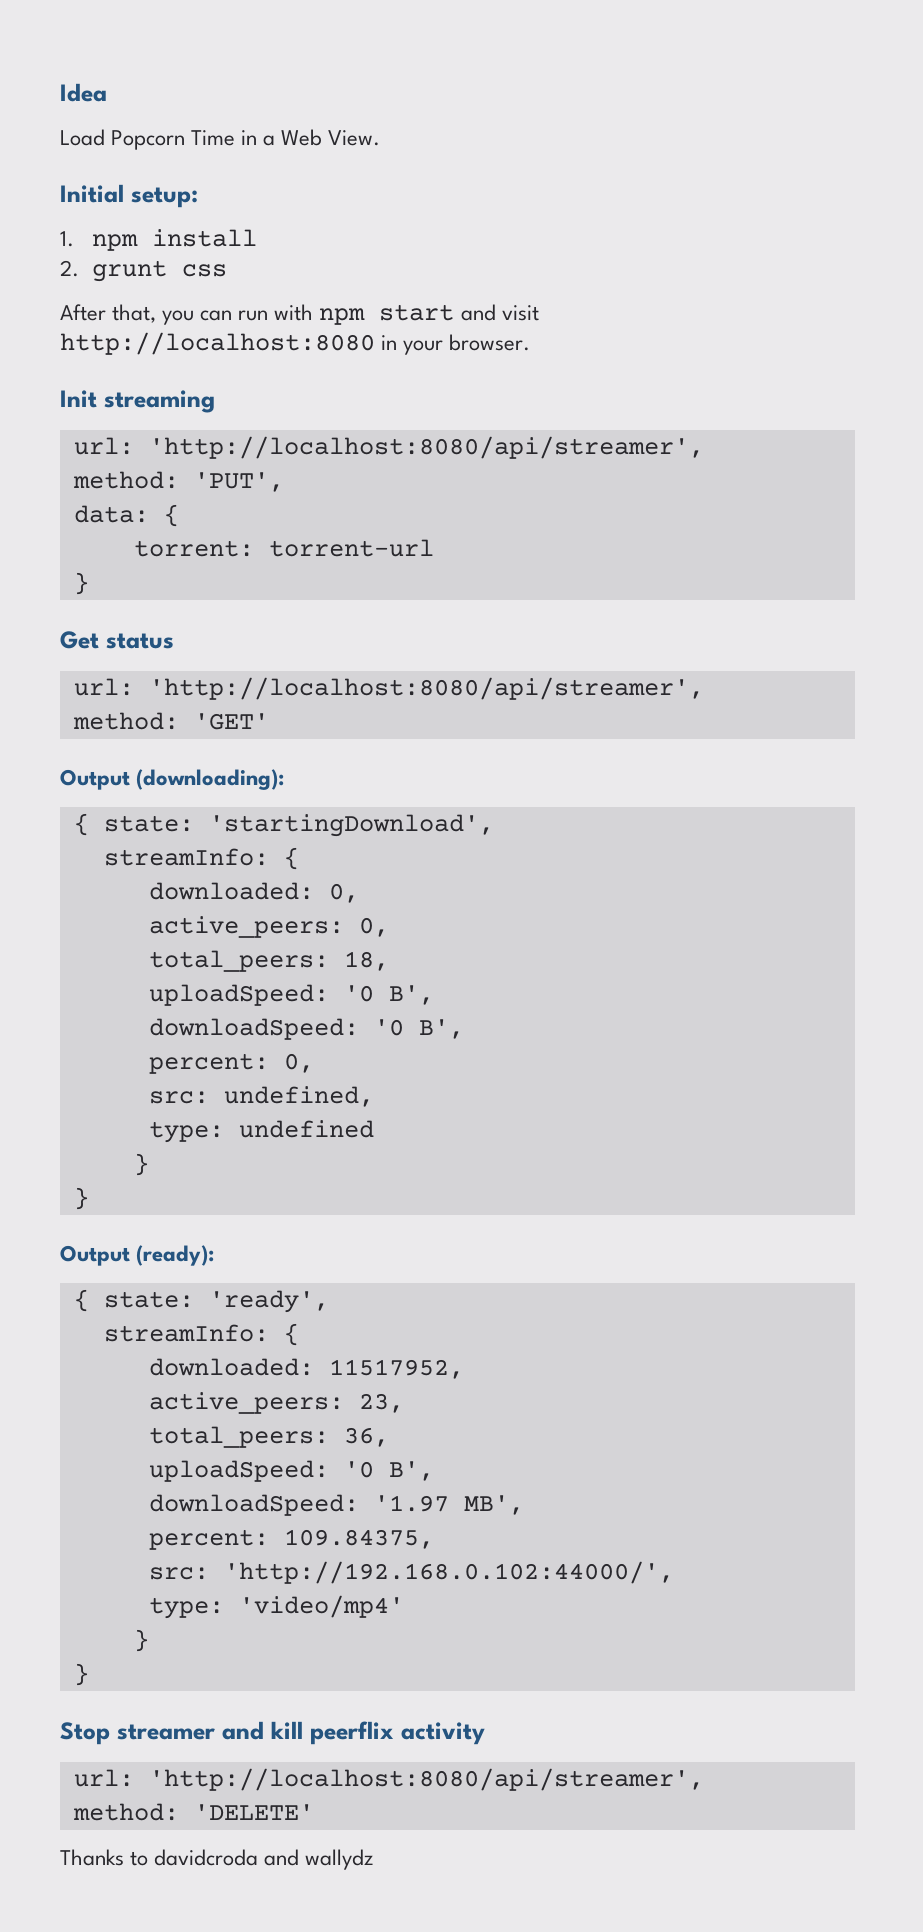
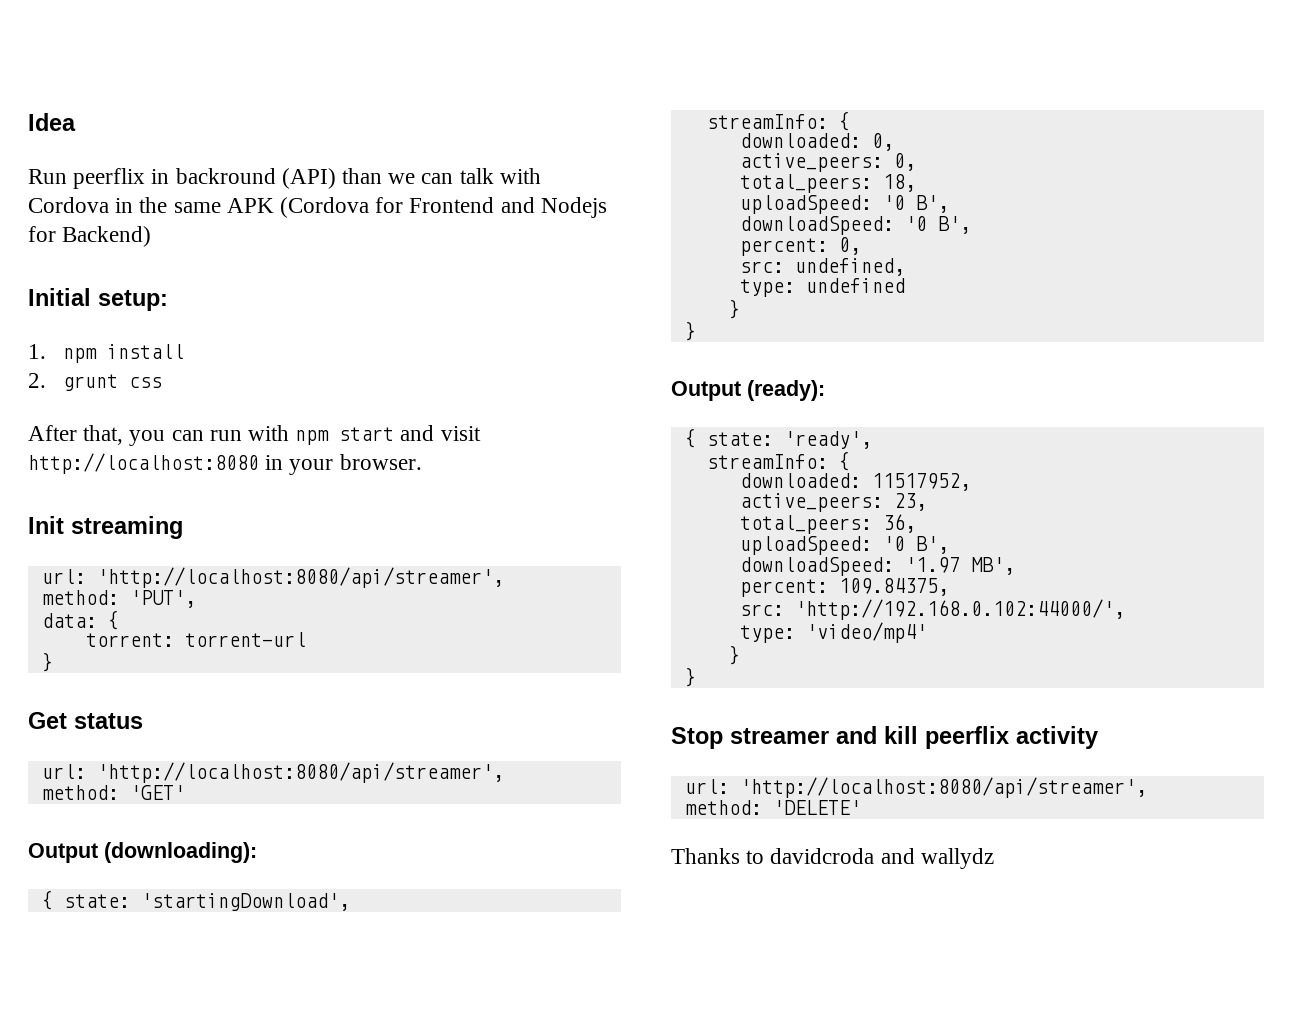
- Load Popcorn Time in a Web View.
+ Run peerflix in backround (API) than we can talk with Cordova in the same APK (Cordova for Frontend and Nodejs for Backend)

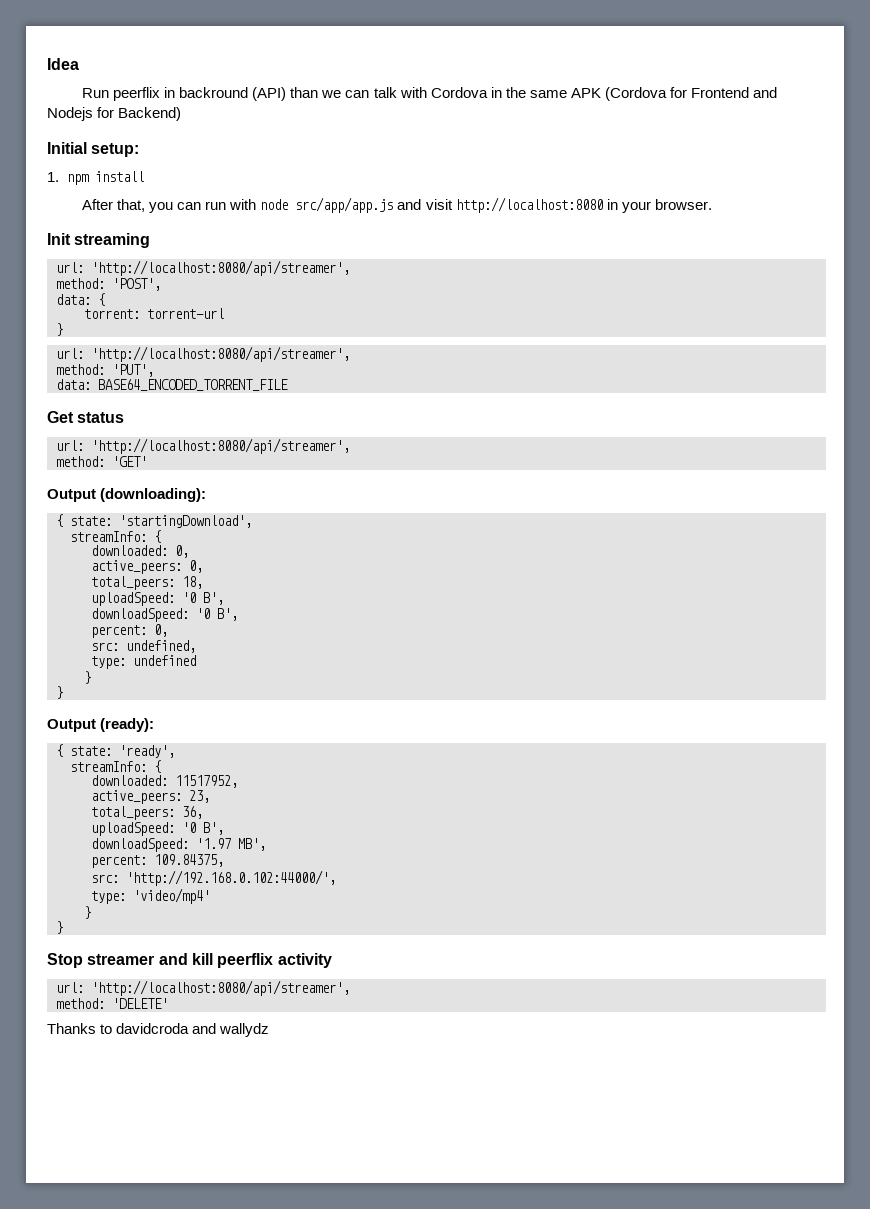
- 2. grunt css
- After that, you can run with npm start and visit http://localhost:8080 in your browser.
+ After that, you can run with node src/app/app.js and visit http://localhost:8080 in your browser.
- method: 'PUT',
+ method: 'POST',
  torrent: torrent-url
  }
+ url: 'http://localhost:8080/api/streamer',
+ method: 'PUT',
+ data: BASE64_ENCODED_TORRENT_FILE

